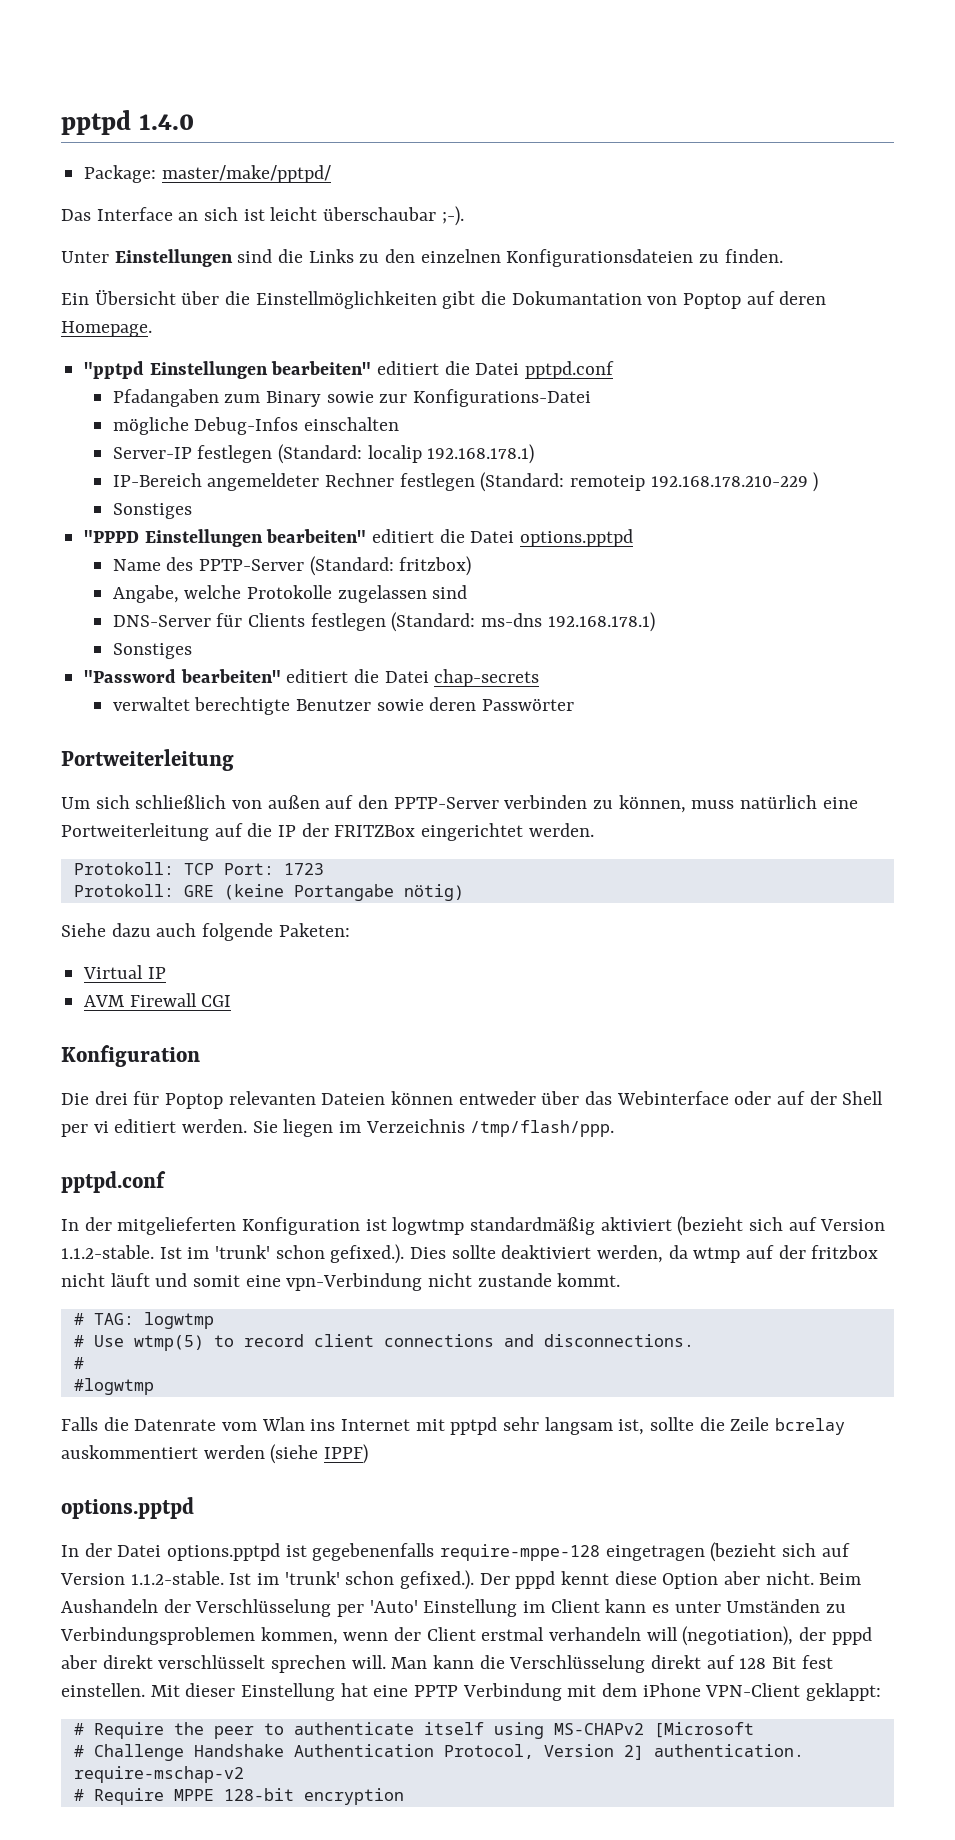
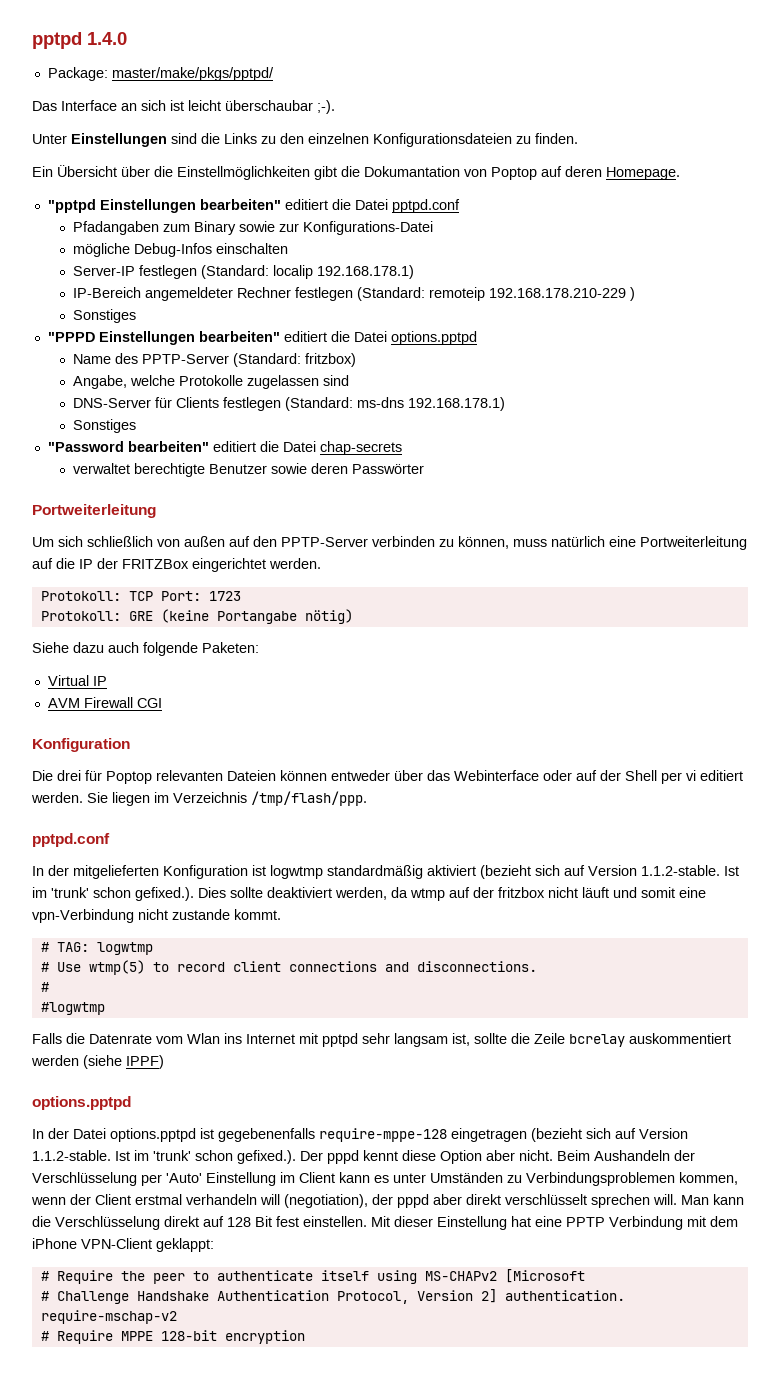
- Package: master/make/pptpd/
+ Package: master/make/pkgs/pptpd/

